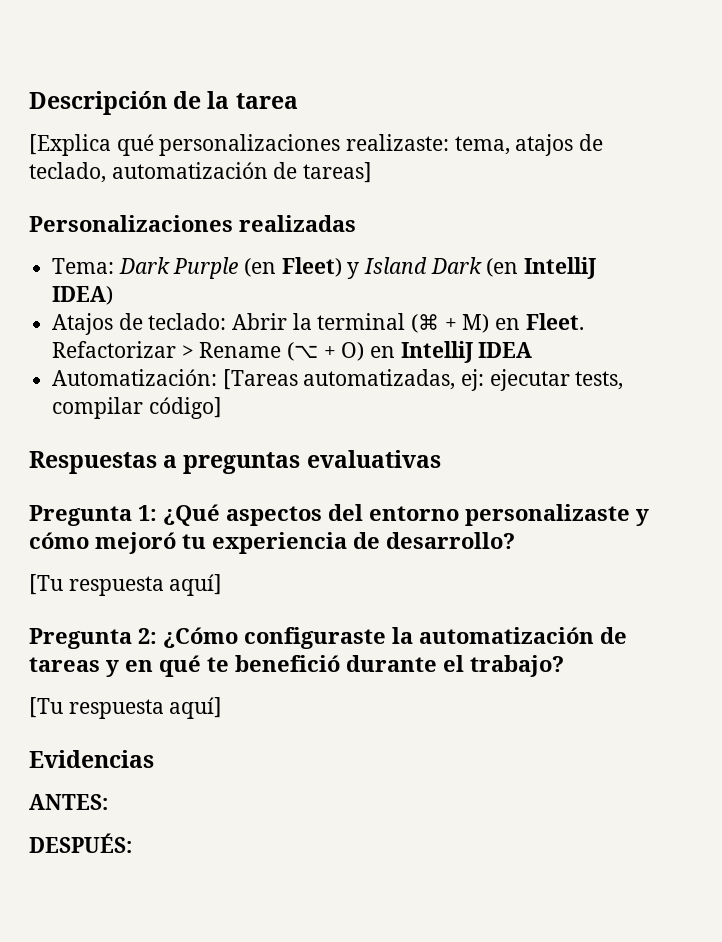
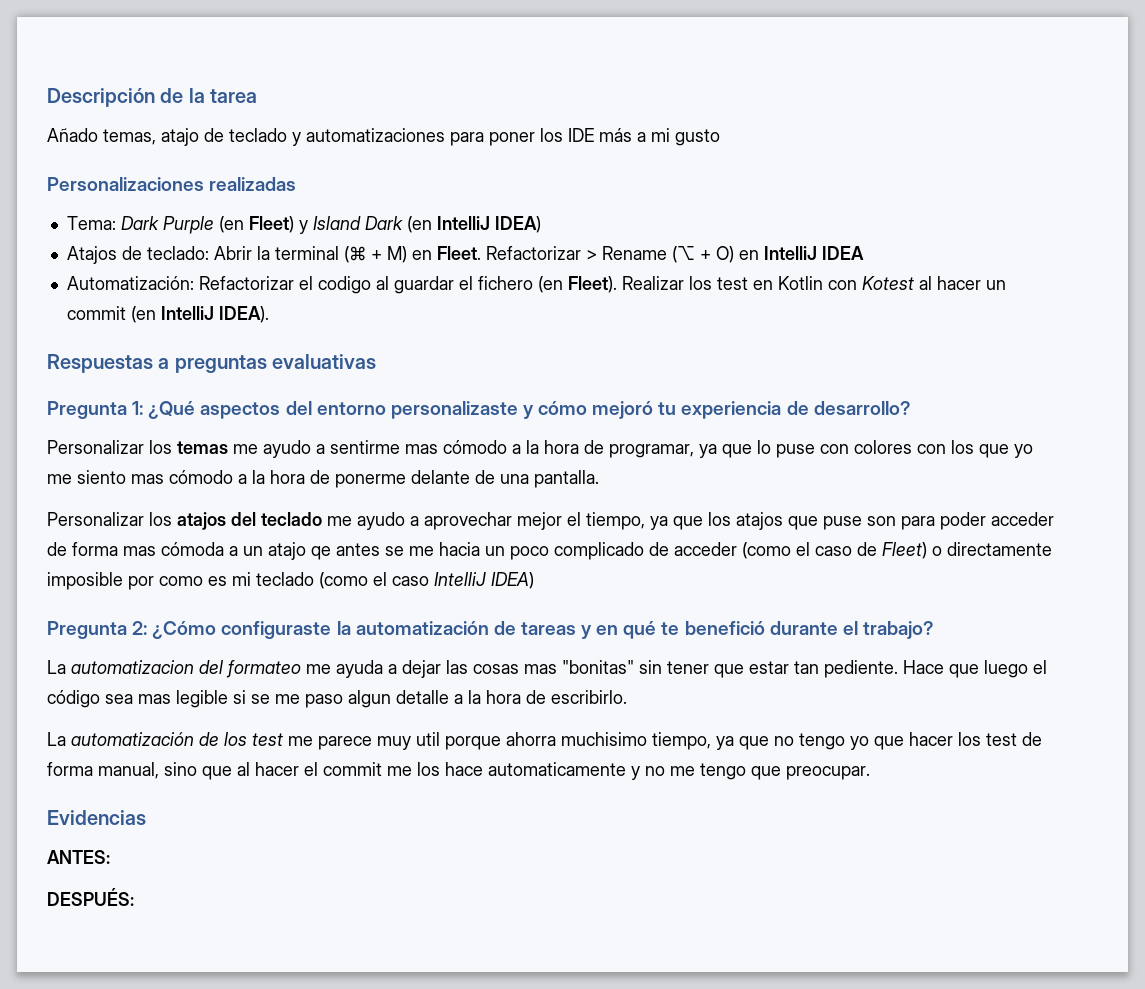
- [Explica qué personalizaciones realizaste: tema, atajos de teclado, automatización de tareas]
+ Añado temas, atajo de teclado y automatizaciones para poner los IDE más a mi gusto
- Automatización: [Tareas automatizadas, ej: ejecutar tests, compilar código]
+ Automatización: Refactorizar el codigo al guardar el fichero (en Fleet). Realizar los test en Kotlin con Kotest al hacer un commit (en IntelliJ IDEA).
  Pregunta 1: ¿Qué aspectos del entorno personalizaste y cómo mejoró tu experiencia de desarrollo?
- [Tu respuesta aquí]
+ Personalizar los temas me ayudo a sentirme mas cómodo a la hora de programar, ya que lo puse con colores con los que yo me siento mas cómodo a la hora de ponerme delante de una pantalla.
+ Personalizar los atajos del teclado me ayudo a aprovechar mejor el tiempo, ya que los atajos que puse son para poder acceder de forma mas cómoda a un atajo qe antes se me hacia un poco complicado de acceder (como el caso de Fleet) o directamente imposible por como es mi teclado (como el caso IntelliJ IDEA)
  Pregunta 2: ¿Cómo configuraste la automatización de tareas y en qué te benefició durante el trabajo?
- [Tu respuesta aquí]
+ La automatizacion del formateo me ayuda a dejar las cosas mas "bonitas" sin tener que estar tan pediente. Hace que luego el código sea mas legible si se me paso algun detalle a la hora de escribirlo.
+ La automatización de los test me parece muy util porque ahorra muchisimo tiempo, ya que no tengo yo que hacer los test de forma manual, sino que al hacer el commit me los hace automaticamente y no me tengo que preocupar.

